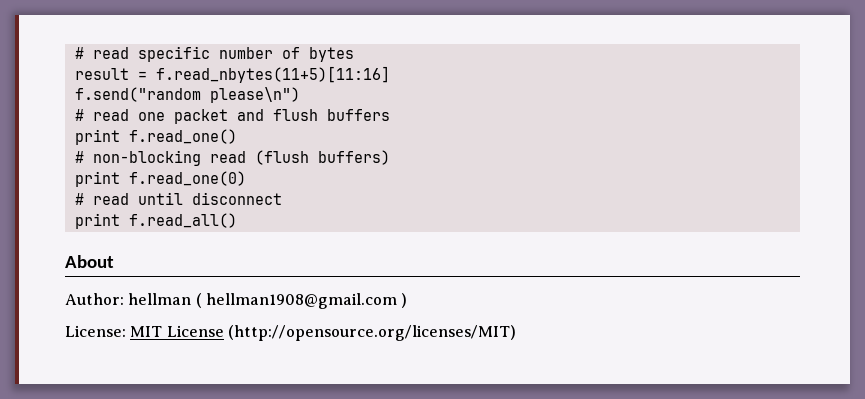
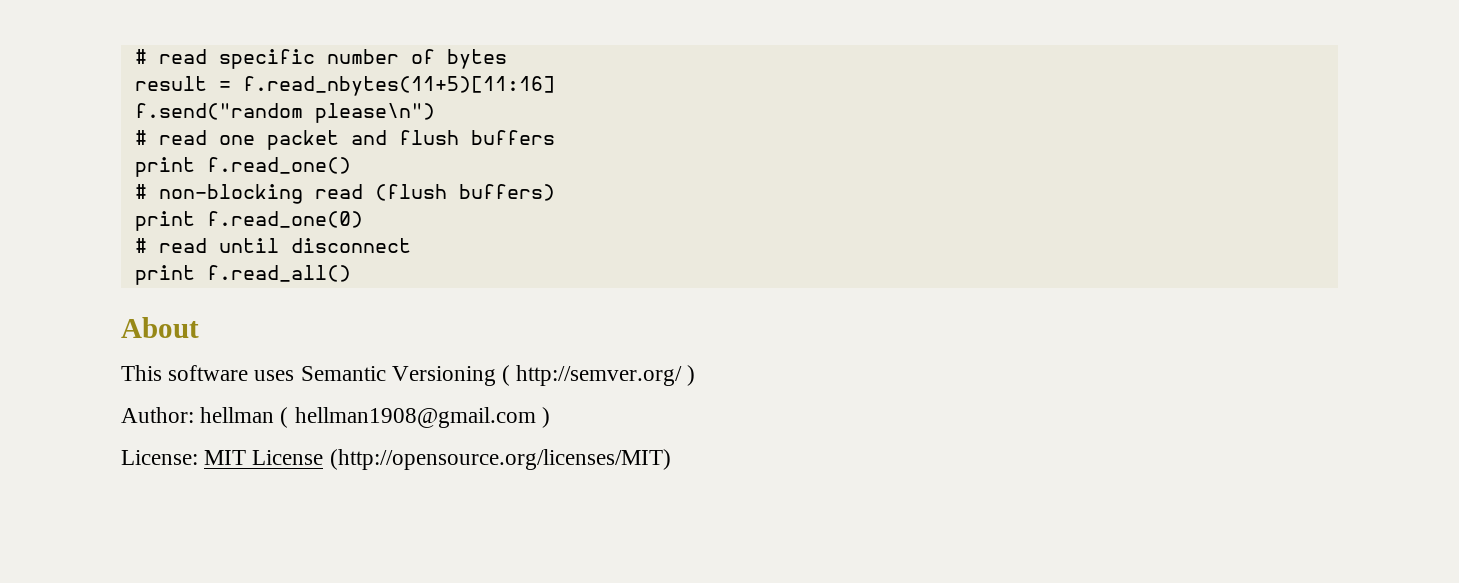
+ This software uses Semantic Versioning ( http://semver.org/ )

